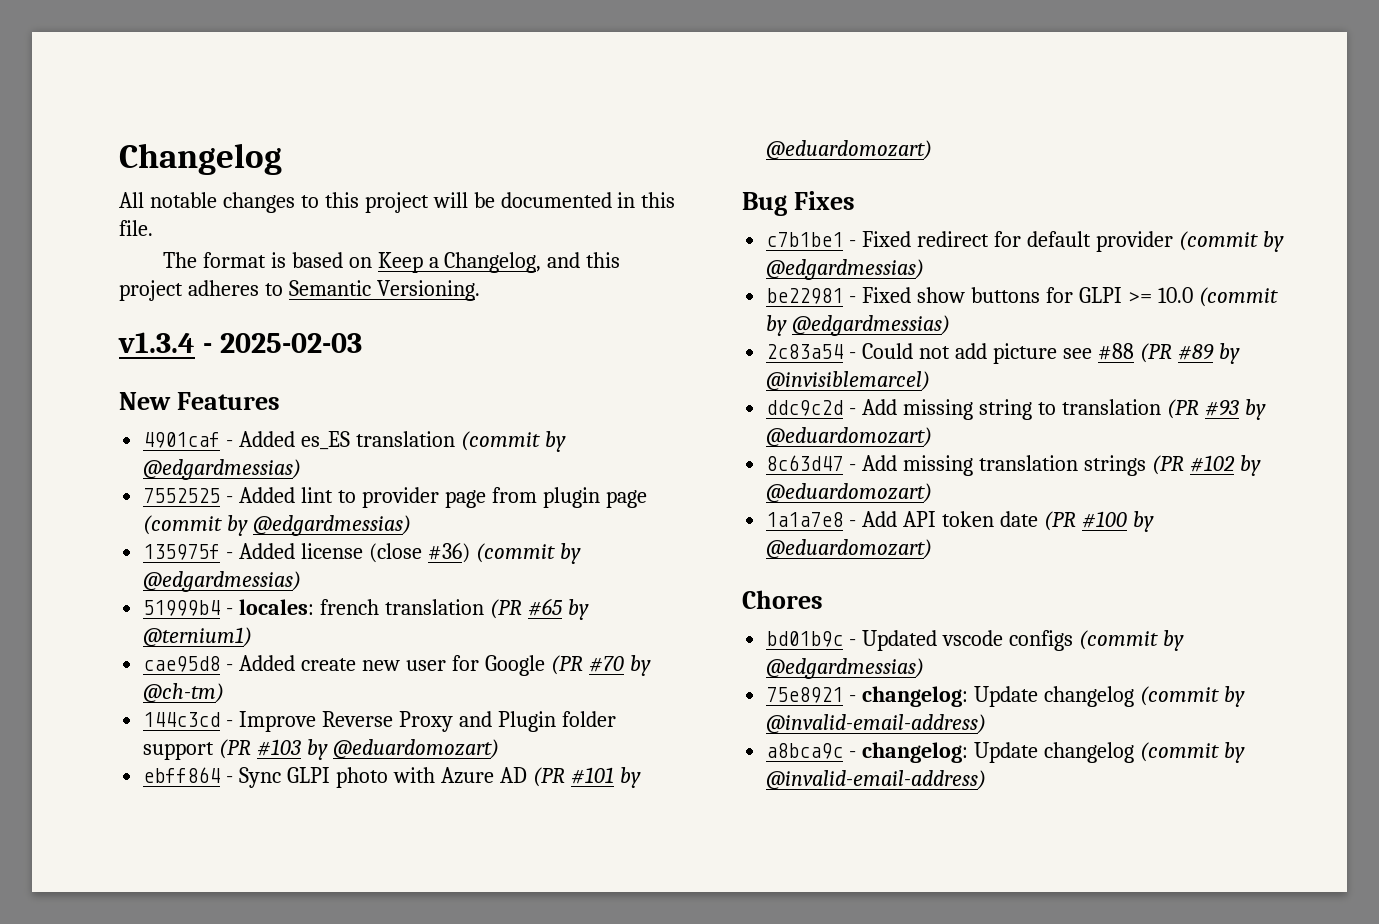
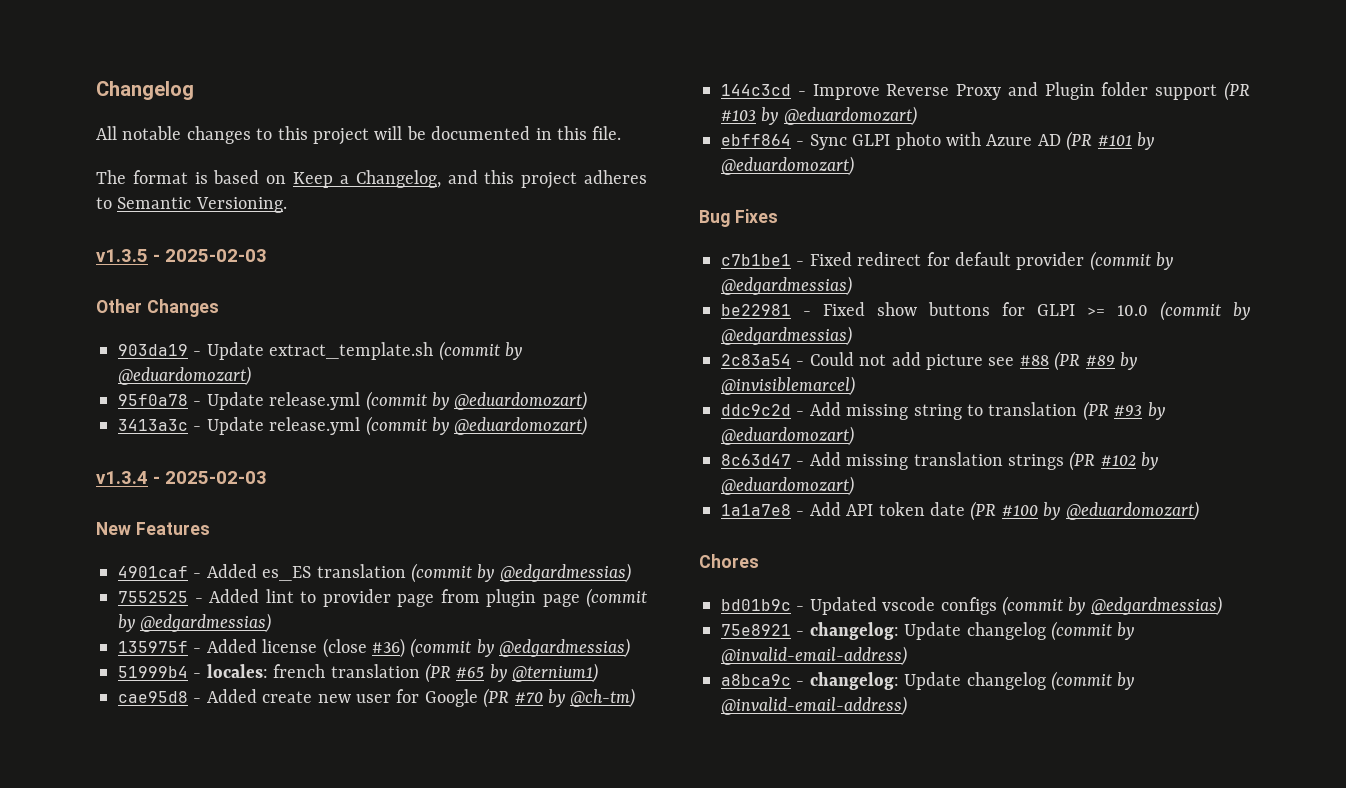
+ v1.3.5 - 2025-02-03
+ Other Changes
+ 903da19 - Update extract_template.sh (commit by @eduardomozart)
+ 95f0a78 - Update release.yml (commit by @eduardomozart)
+ 3413a3c - Update release.yml (commit by @eduardomozart)

